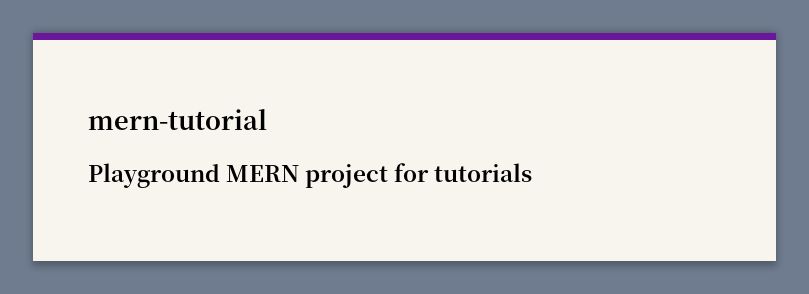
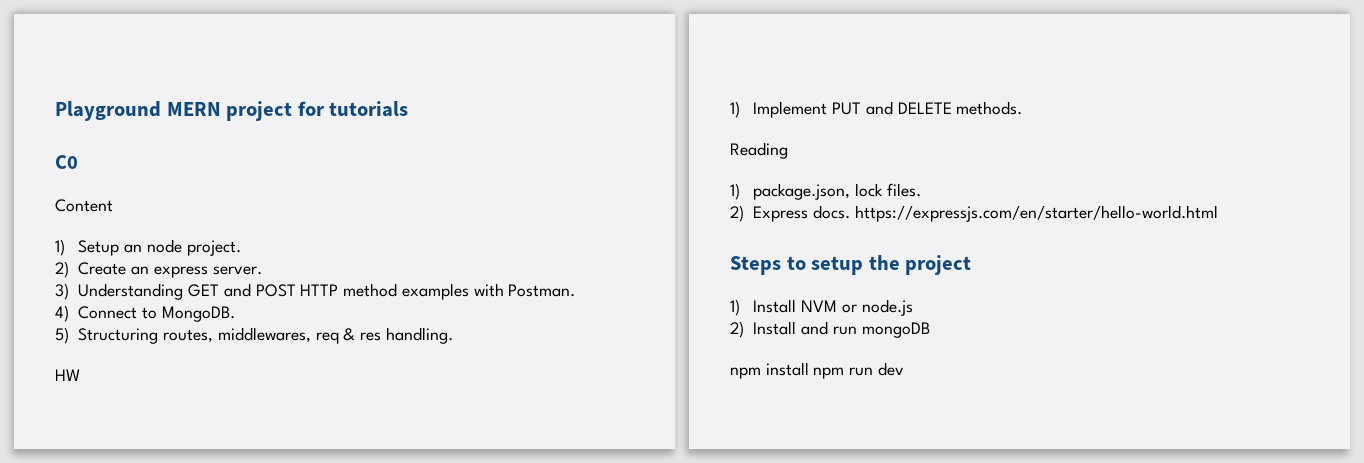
- mern-tutorial
+ C0
+ Content
+ 1) Setup an node project.
+ 2) Create an express server.
+ 3) Understanding GET and POST HTTP method examples with Postman.
+ 4) Connect to MongoDB.
+ 5) Structuring routes, middlewares, req & res handling.
+ HW
+ 1) Implement PUT and DELETE methods.
+ Reading
+ 1) package.json, lock files.
+ 2) Express docs. https://expressjs.com/en/starter/hello-world.html
+ Steps to setup the project
+ 1) Install NVM or node.js
+ 2) Install and run mongoDB
+ npm install npm run dev

